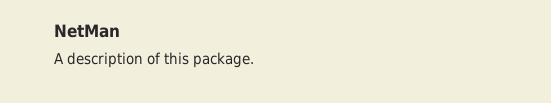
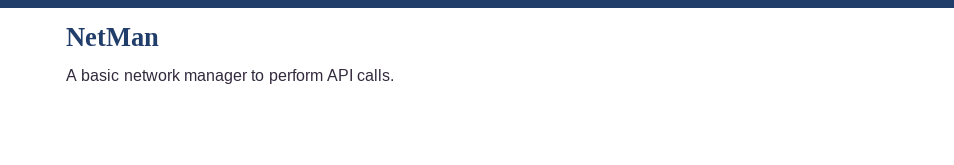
- A description of this package.
+ A basic network manager to perform API calls.

